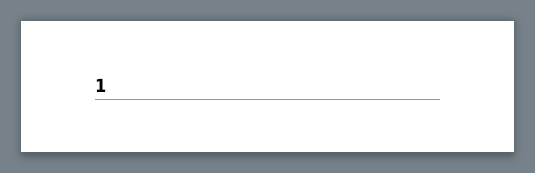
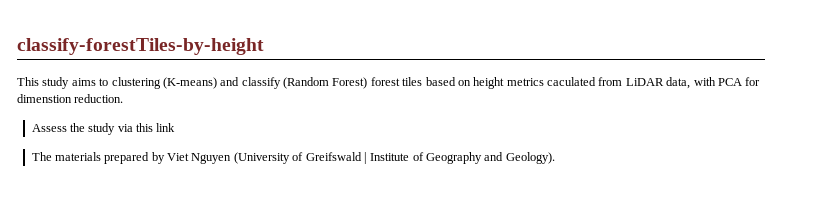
- 1
+ classify-forestTiles-by-height
+ This study aims to clustering (K-means) and classify (Random Forest) forest tiles based on height metrics caculated from LiDAR data, with PCA for dimenstion reduction.
+ Assess the study via this link
+ The materials prepared by Viet Nguyen (University of Greifswald | Institute of Geography and Geology).

